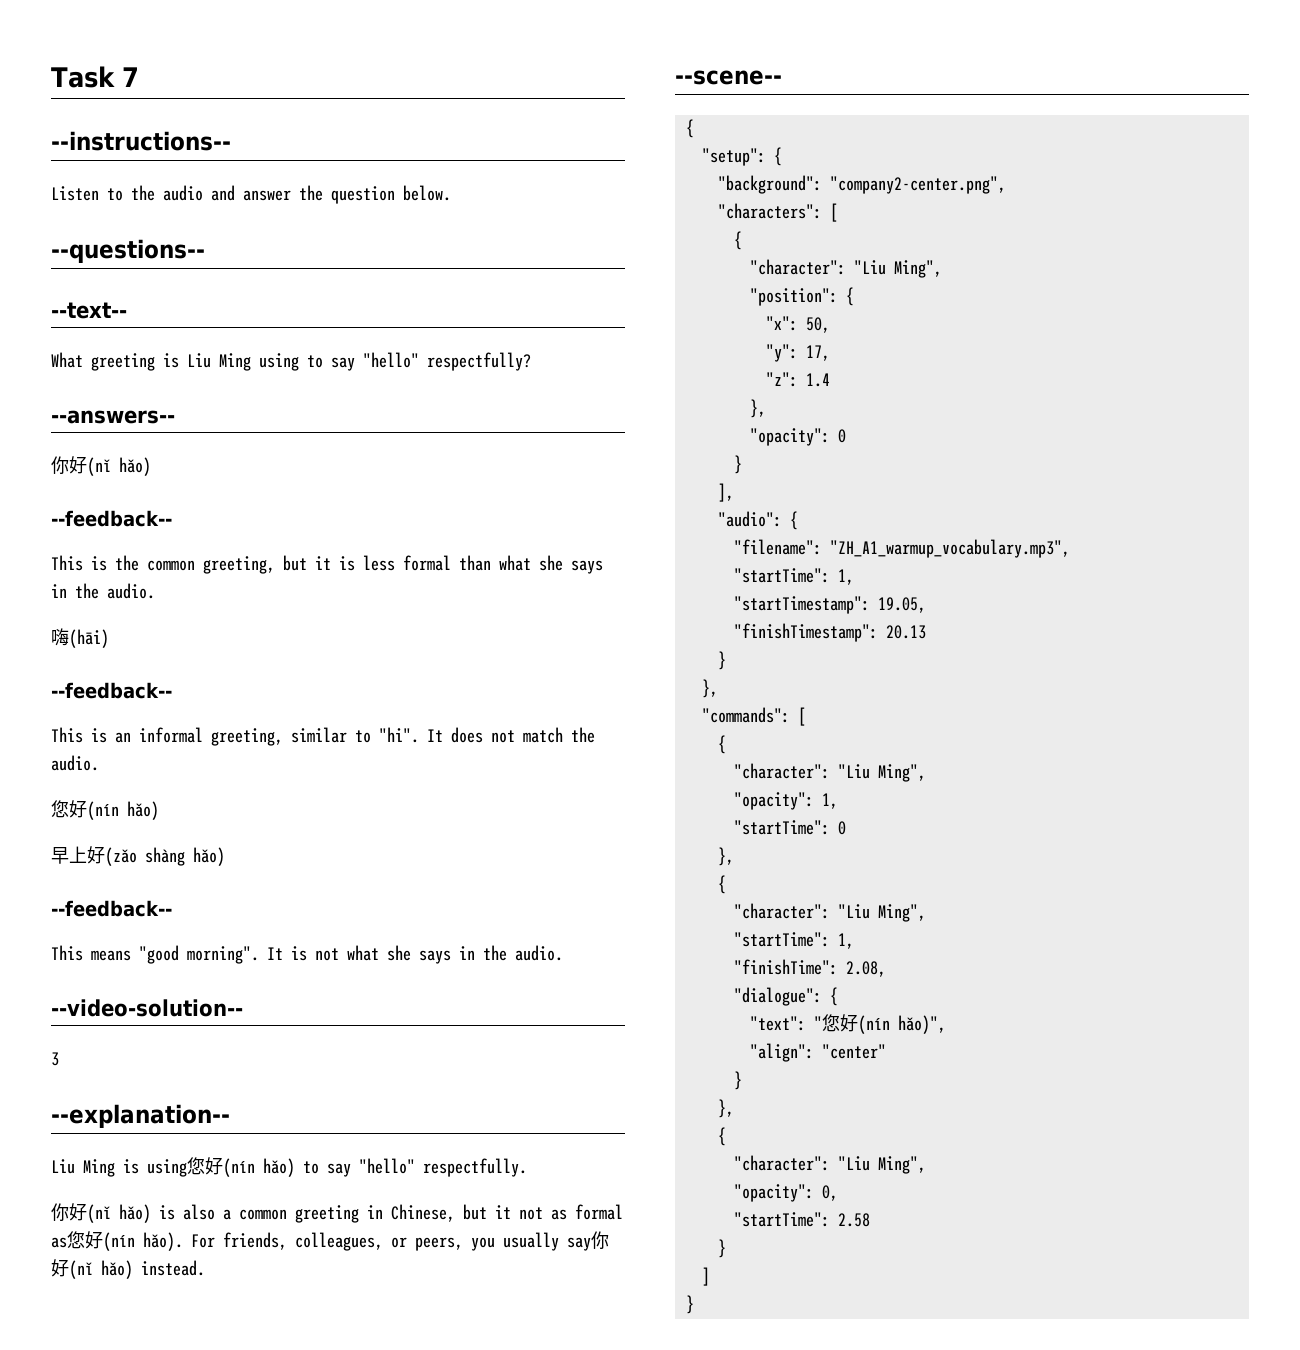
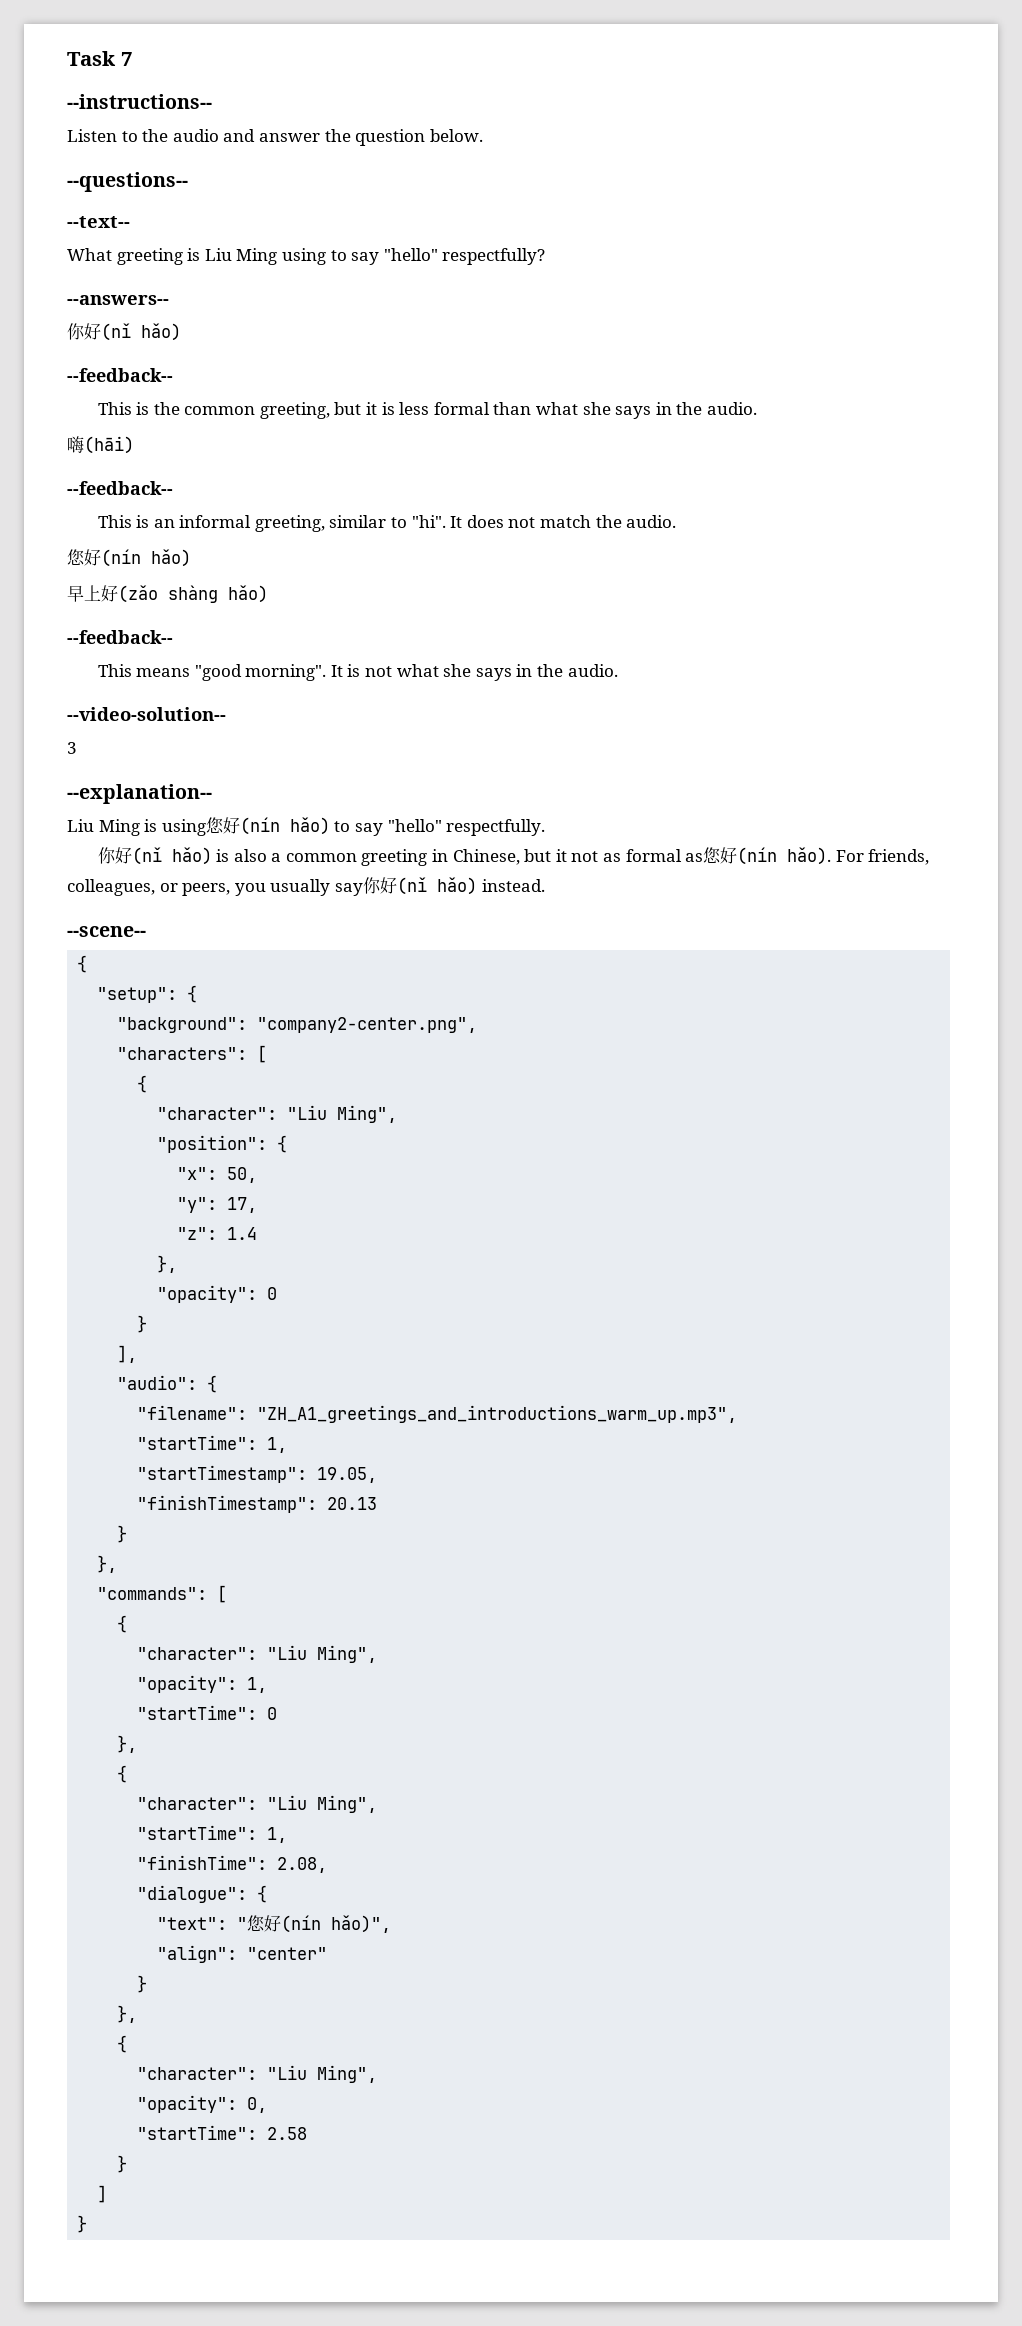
- "filename": "ZH_A1_warmup_vocabulary.mp3",
+ "filename": "ZH_A1_greetings_and_introductions_warm_up.mp3",

